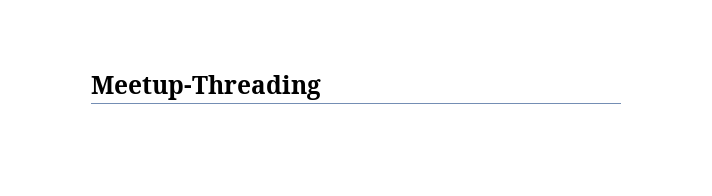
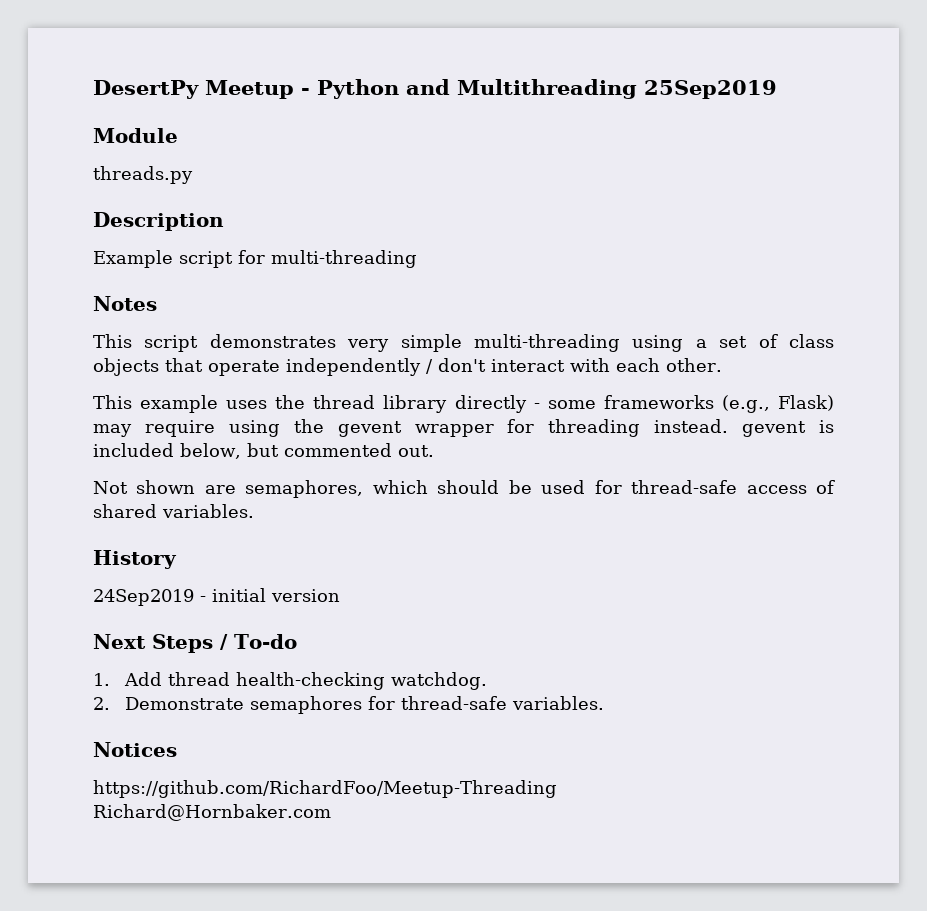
- Meetup-Threading
+ DesertPy Meetup - Python and Multithreading 25Sep2019
+ Module
+ threads.py
+ Description
+ Example script for multi-threading
+ Notes
+ This script demonstrates very simple multi-threading using a set of class objects that operate independently / don't interact with each other.
+ This example uses the thread library directly - some frameworks (e.g., Flask) may require using the gevent wrapper for threading instead. gevent is included below, but commented out.
+ Not shown are semaphores, which should be used for thread-safe access of shared variables.
+ History
+ 24Sep2019 - initial version
+ Next Steps / To-do
+ 1. Add thread health-checking watchdog.
+ 2. Demonstrate semaphores for thread-safe variables.
+ Notices
+ https://github.com/RichardFoo/Meetup-Threading
+ Richard@Hornbaker.com

